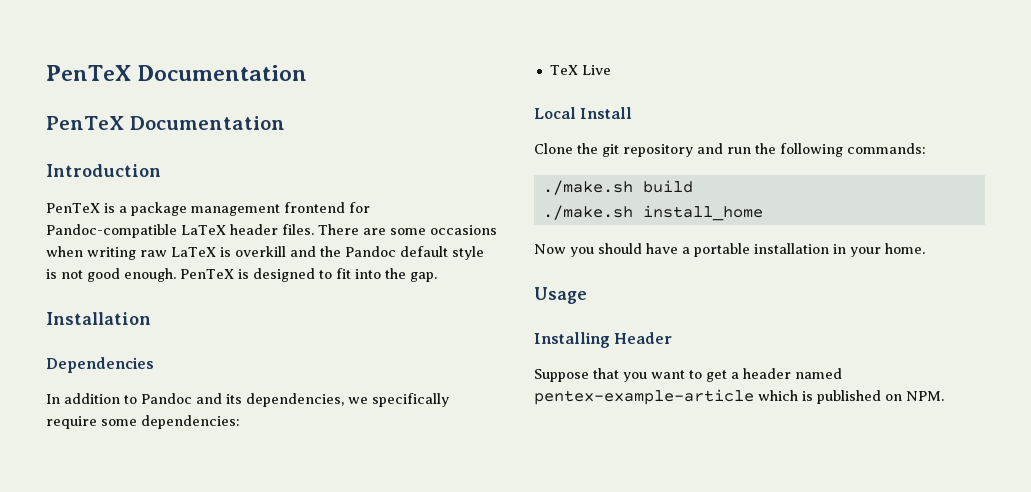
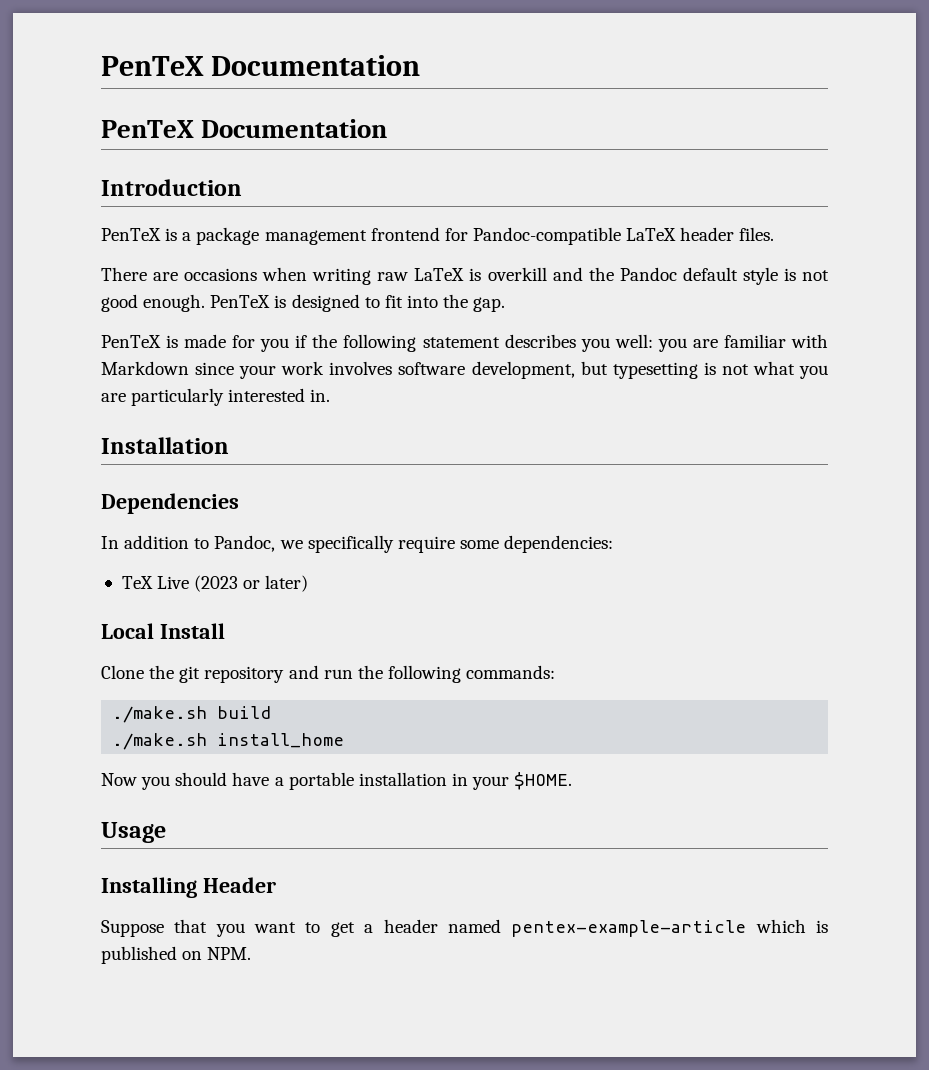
- PenTeX is a package management frontend for Pandoc-compatible LaTeX header files. There are some occasions when writing raw LaTeX is overkill and the Pandoc default style is not good enough.
+ PenTeX is a package management frontend for Pandoc-compatible LaTeX header files.
+ There are occasions when writing raw LaTeX is overkill and the Pandoc default style is not good enough.
+ PenTeX is made for you if the following statement describes you well: you are familiar with Markdown since your work involves software development, but typesetting is not what you are particularly interested in.
- In addition to Pandoc and its dependencies, we specifically require some dependencies:
+ In addition to Pandoc, we specifically require some dependencies:
- TeX Live
+ TeX Live (2023 or later)
- Now you should have a portable installation in your home.
+ Now you should have a portable installation in your $HOME.

